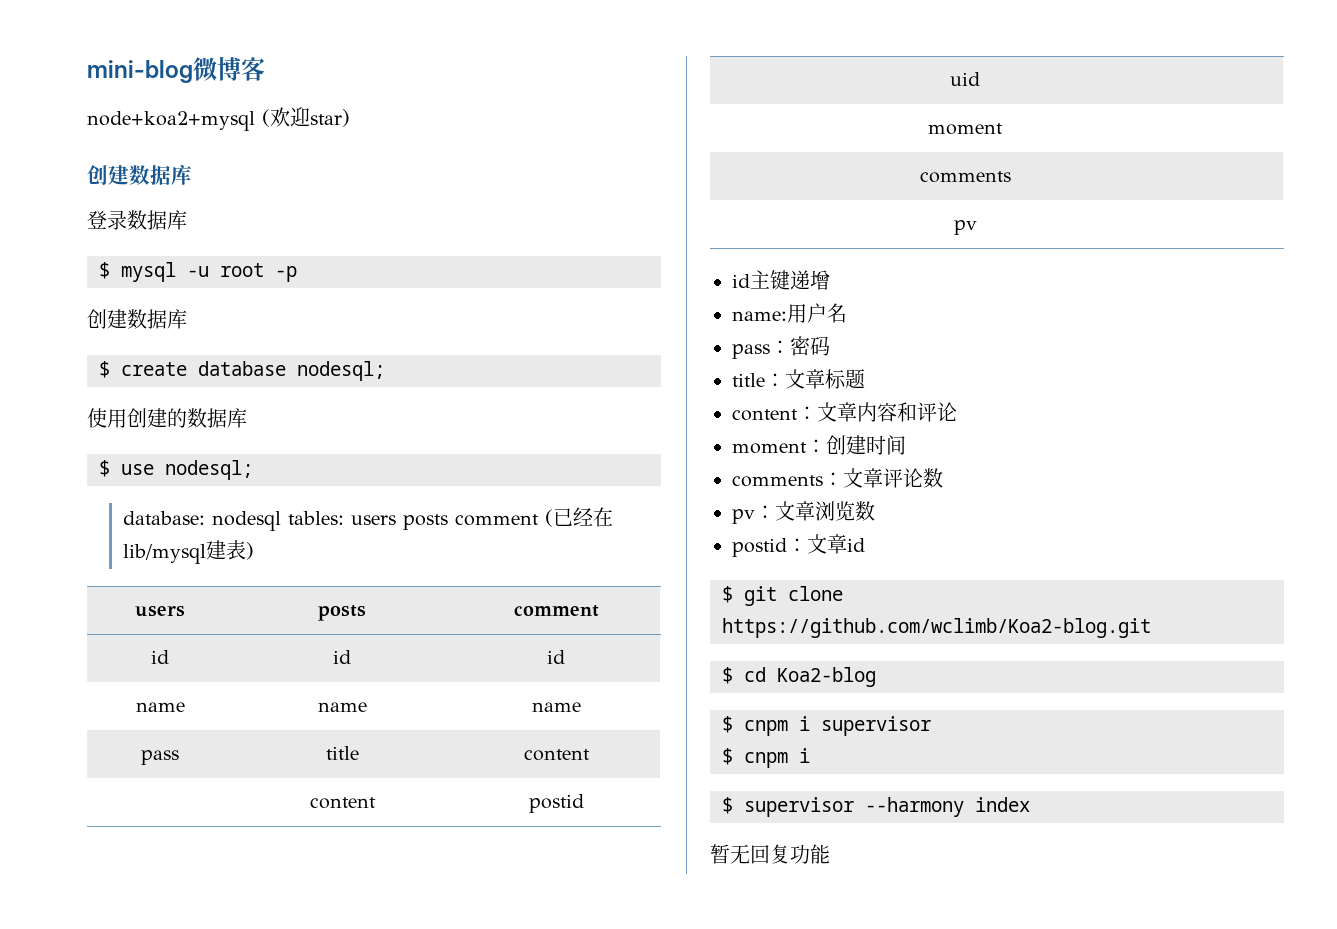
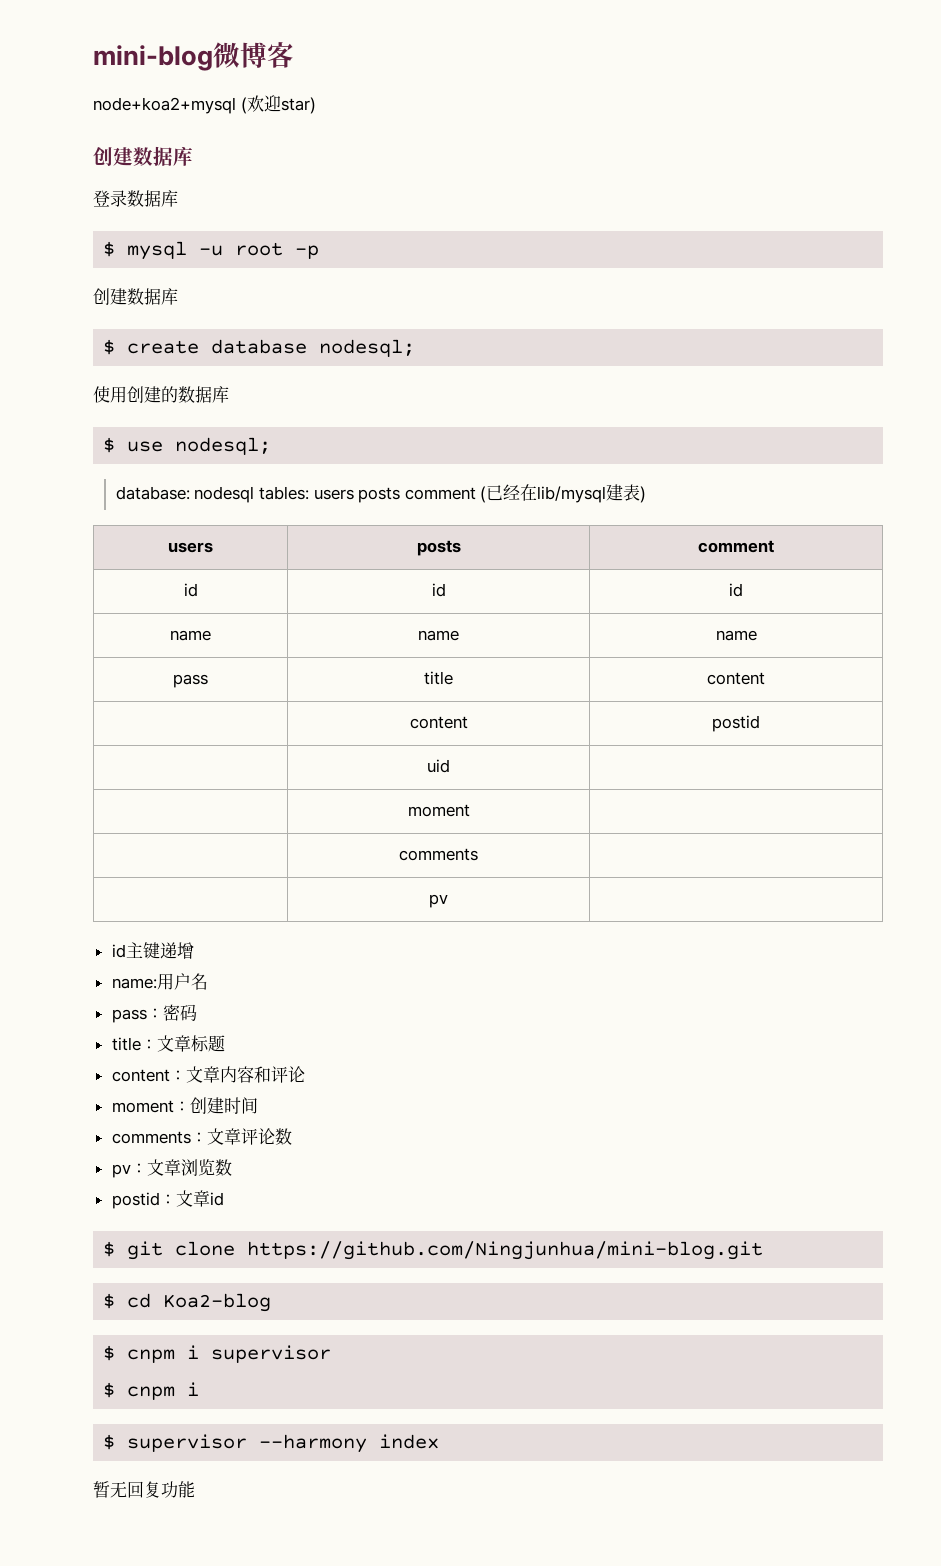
- $ git clone https://github.com/wclimb/Koa2-blog.git
+ $ git clone https://github.com/Ningjunhua/mini-blog.git

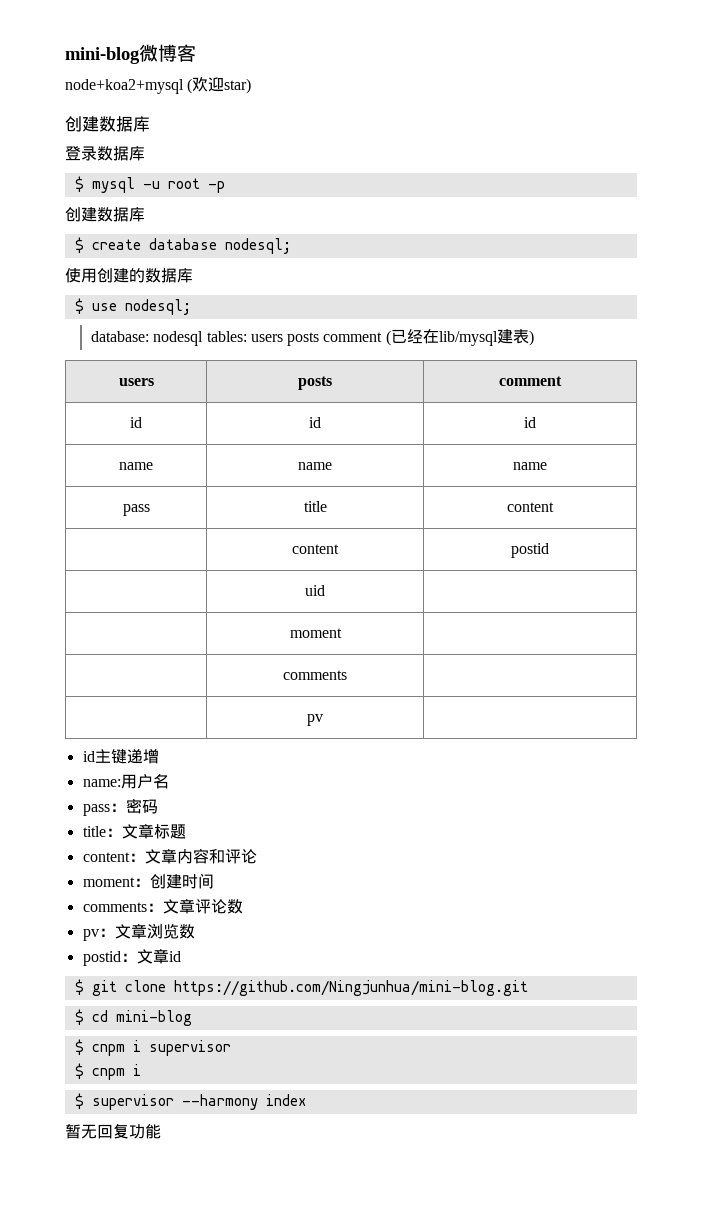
- $ cd Koa2-blog
+ $ cd mini-blog

